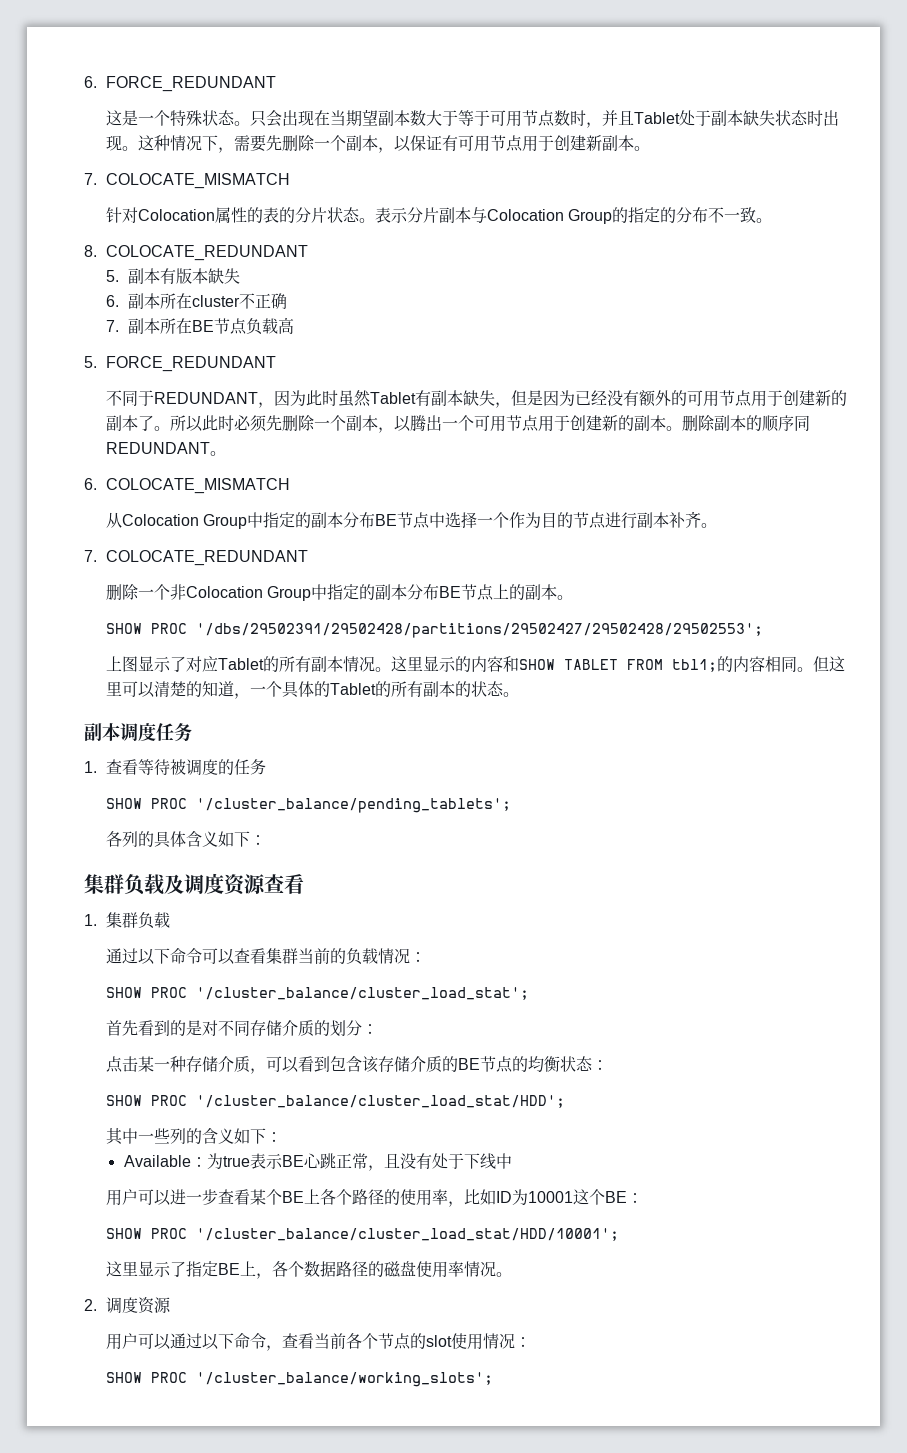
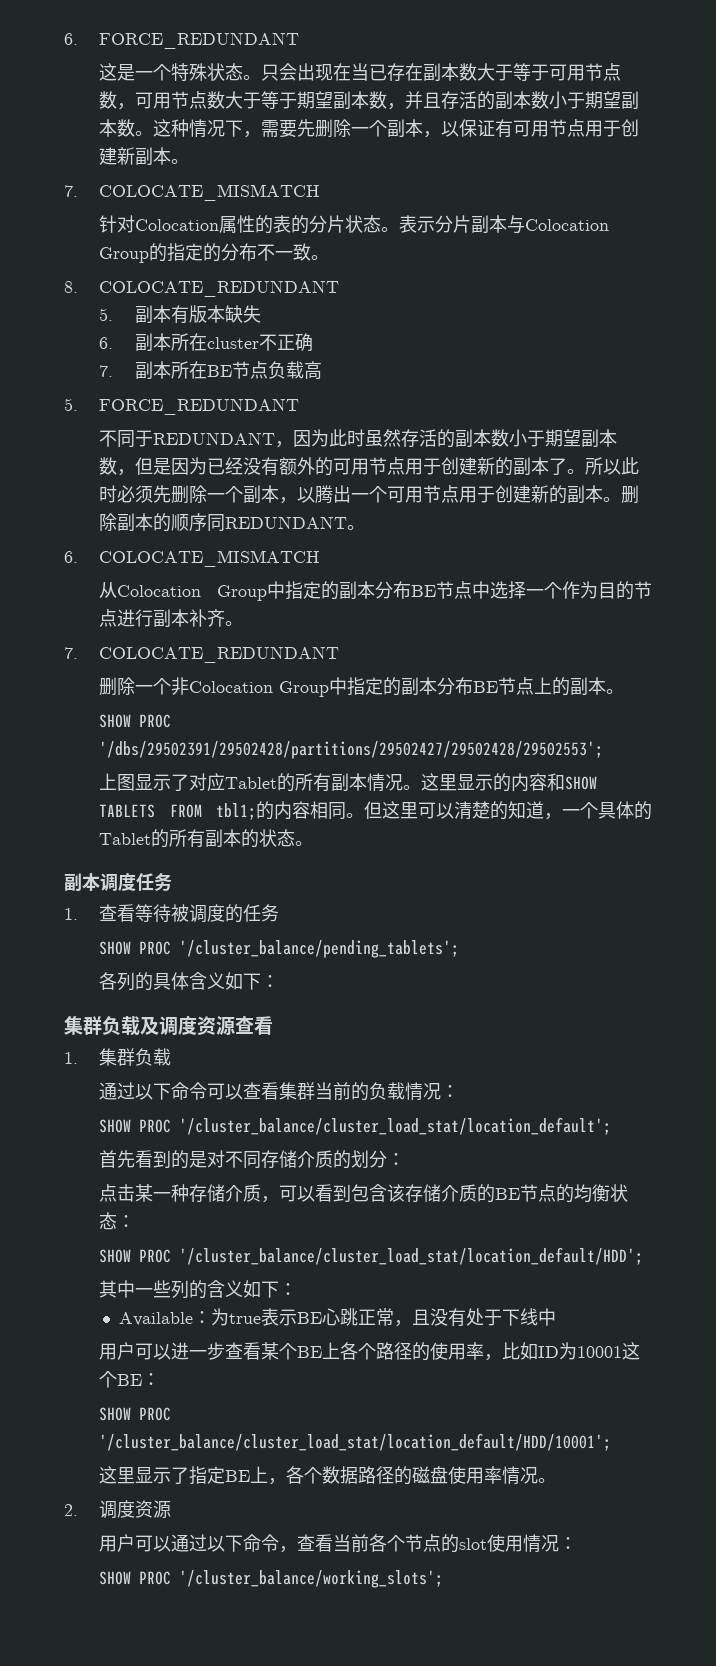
- 只会出现在当期望副本数大于等于可用节点数时，并且Tablet处于副本缺失状态时出现。
+ 只会出现在当已存在副本数大于等于可用节点数，可用节点数大于等于期望副本数，并且存活的副本数小于期望副本数。
- 不同于REDUNDANT，因为此时虽然Tablet有副本缺失，但是因为已经没有额外的可用节点用于创建新的副本了。
+ 不同于REDUNDANT，因为此时虽然存活的副本数小于期望副本数，但是因为已经没有额外的可用节点用于创建新的副本了。
- 这里显示的内容和SHOW TABLET FROM tbl1;的内容相同。
+ 这里显示的内容和SHOW TABLETS FROM tbl1;的内容相同。
- SHOW PROC '/cluster_balance/cluster_load_stat';
+ SHOW PROC '/cluster_balance/cluster_load_stat/location_default';
- SHOW PROC '/cluster_balance/cluster_load_stat/HDD';
+ SHOW PROC '/cluster_balance/cluster_load_stat/location_default/HDD';
- SHOW PROC '/cluster_balance/cluster_load_stat/HDD/10001';
+ SHOW PROC '/cluster_balance/cluster_load_stat/location_default/HDD/10001';

